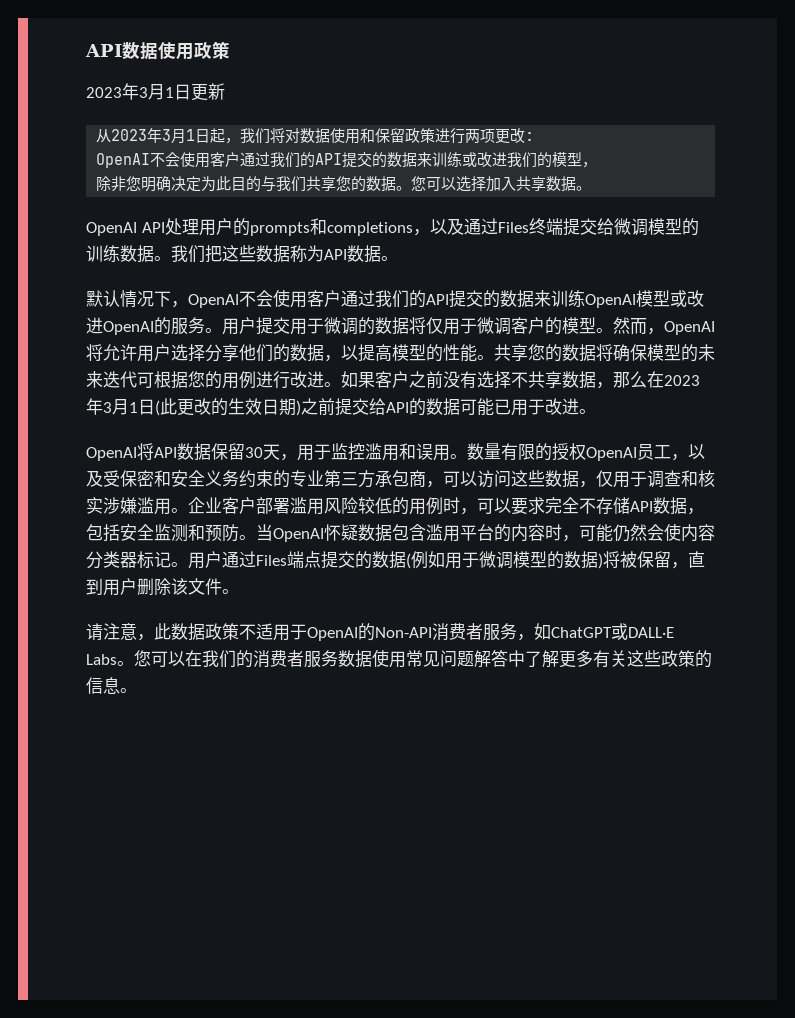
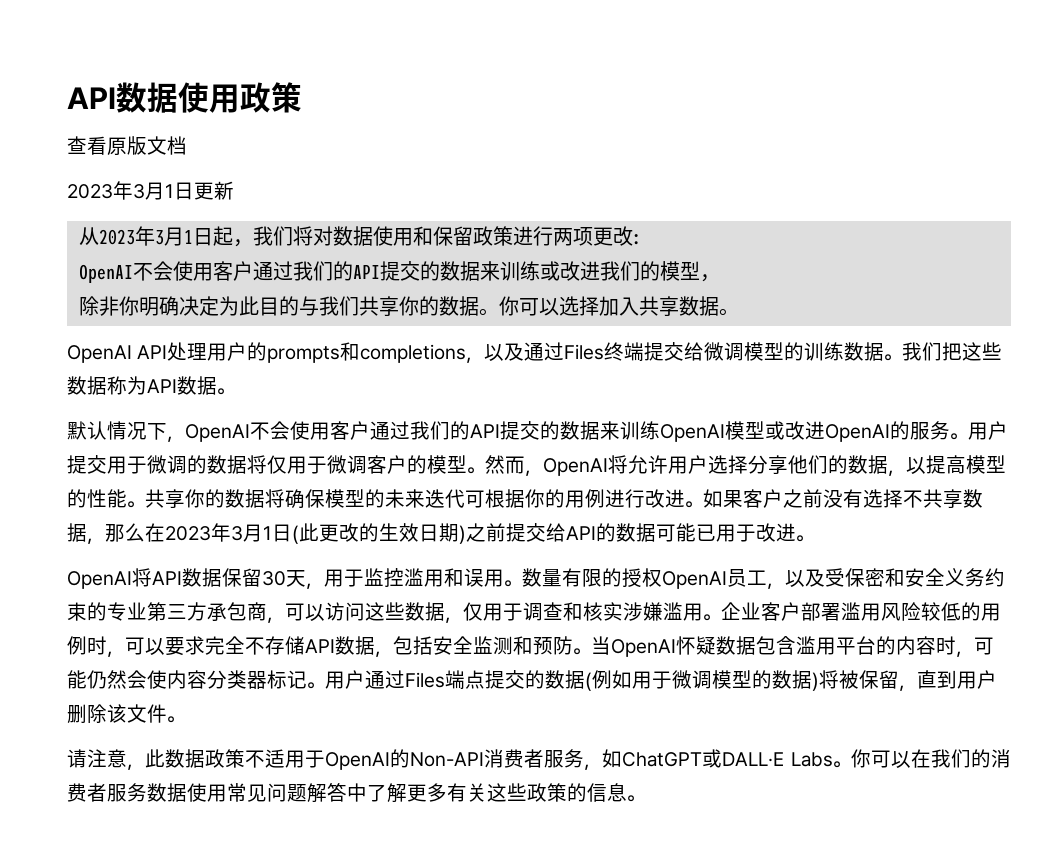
+ 查看原版文档
- 除非您明确决定为此目的与我们共享您的数据。
+ 除非你明确决定为此目的与我们共享你的数据。
- 您可以选择加入共享数据。
+ 你可以选择加入共享数据。
- 共享您的数据将确保模型的未来迭代可根据您的用例进行改进。
+ 共享你的数据将确保模型的未来迭代可根据你的用例进行改进。
- 您可以在我们的消费者服务数据使用常见问题解答中了解更多有关这些政策的信息。
+ 你可以在我们的消费者服务数据使用常见问题解答中了解更多有关这些政策的信息。

